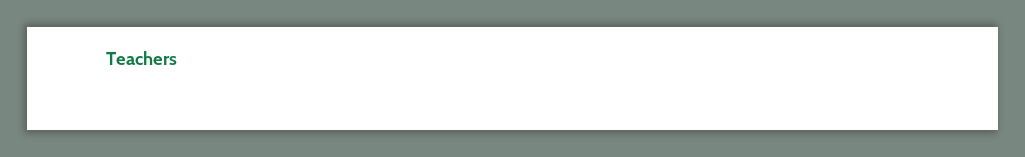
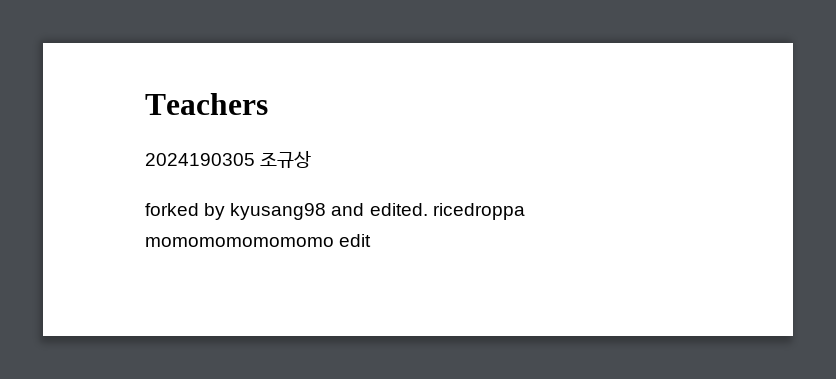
+ 2024190305 조규상
+ forked by kyusang98 and edited. ricedroppa momomomomomomo edit

